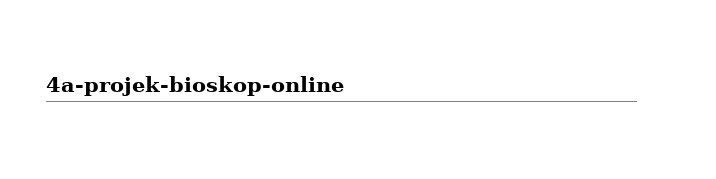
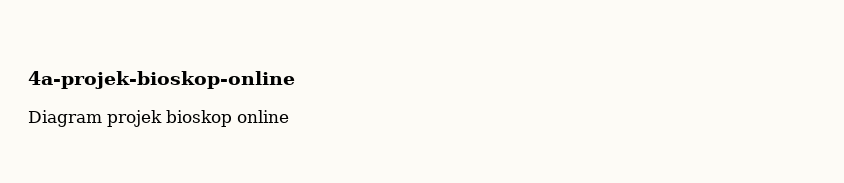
+ Diagram projek bioskop online

